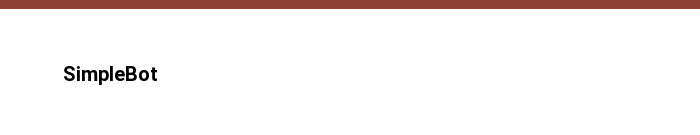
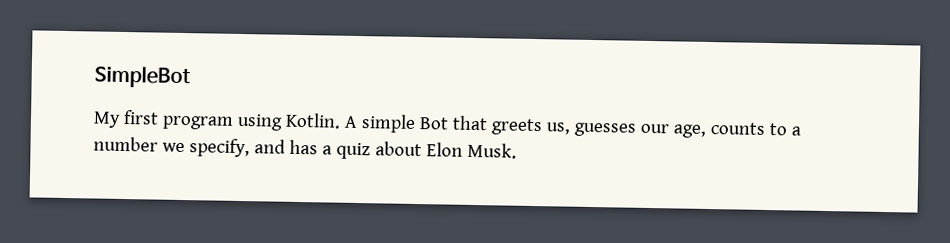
+ My first program using Kotlin. A simple Bot that greets us, guesses our age, counts to a number we specify, and has a quiz about Elon Musk.

